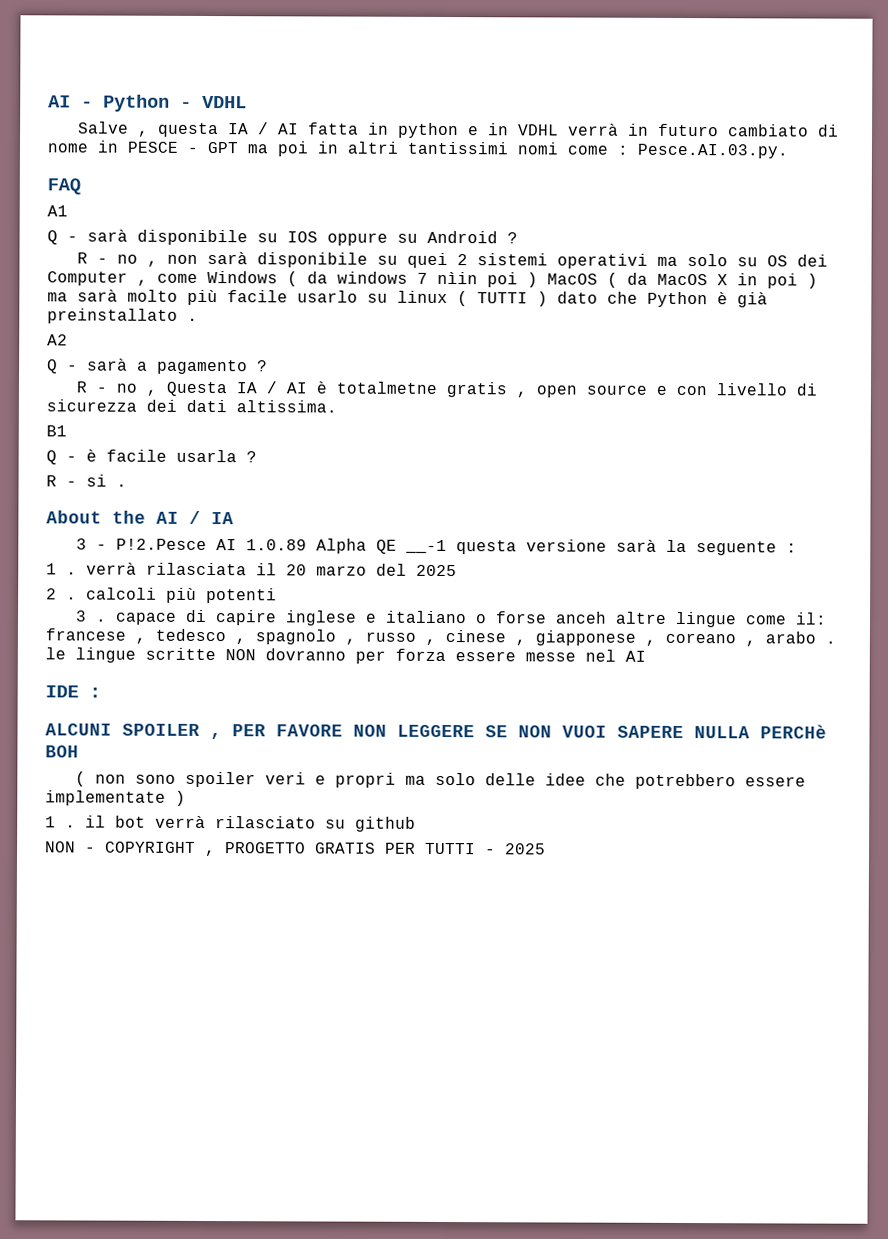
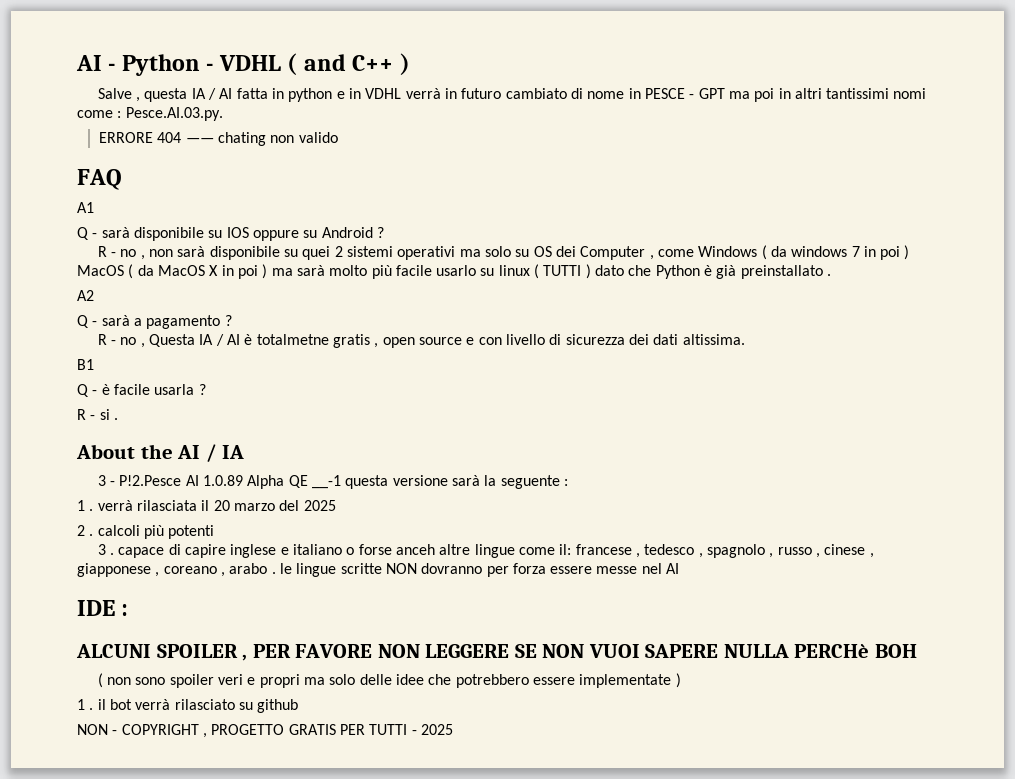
- AI - Python - VDHL
+ AI - Python - VDHL ( and C++ )
+ ERRORE 404 —— chating non valido
- R - no , non sarà disponibile su quei 2 sistemi operativi ma solo su OS dei Computer , come Windows ( da windows 7 nìin poi ) MacOS ( da MacOS X in poi ) ma sarà molto più facile usarlo su linux ( TUTTI ) dato che Python è già preinstallato .
+ R - no , non sarà disponibile su quei 2 sistemi operativi ma solo su OS dei Computer , come Windows ( da windows 7 in poi ) MacOS ( da MacOS X in poi ) ma sarà molto più facile usarlo su linux ( TUTTI ) dato che Python è già preinstallato .

